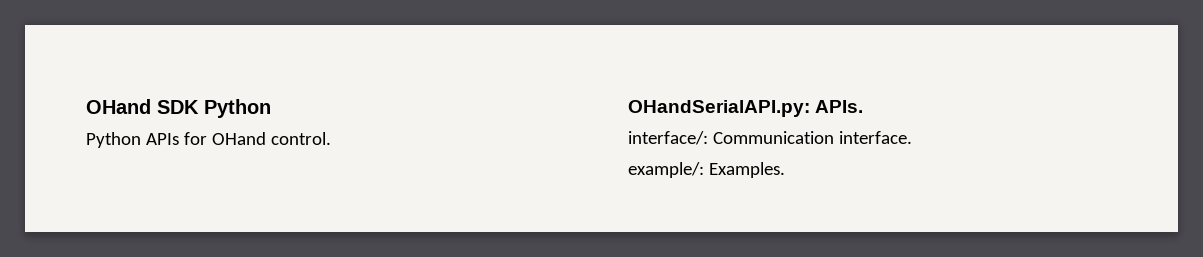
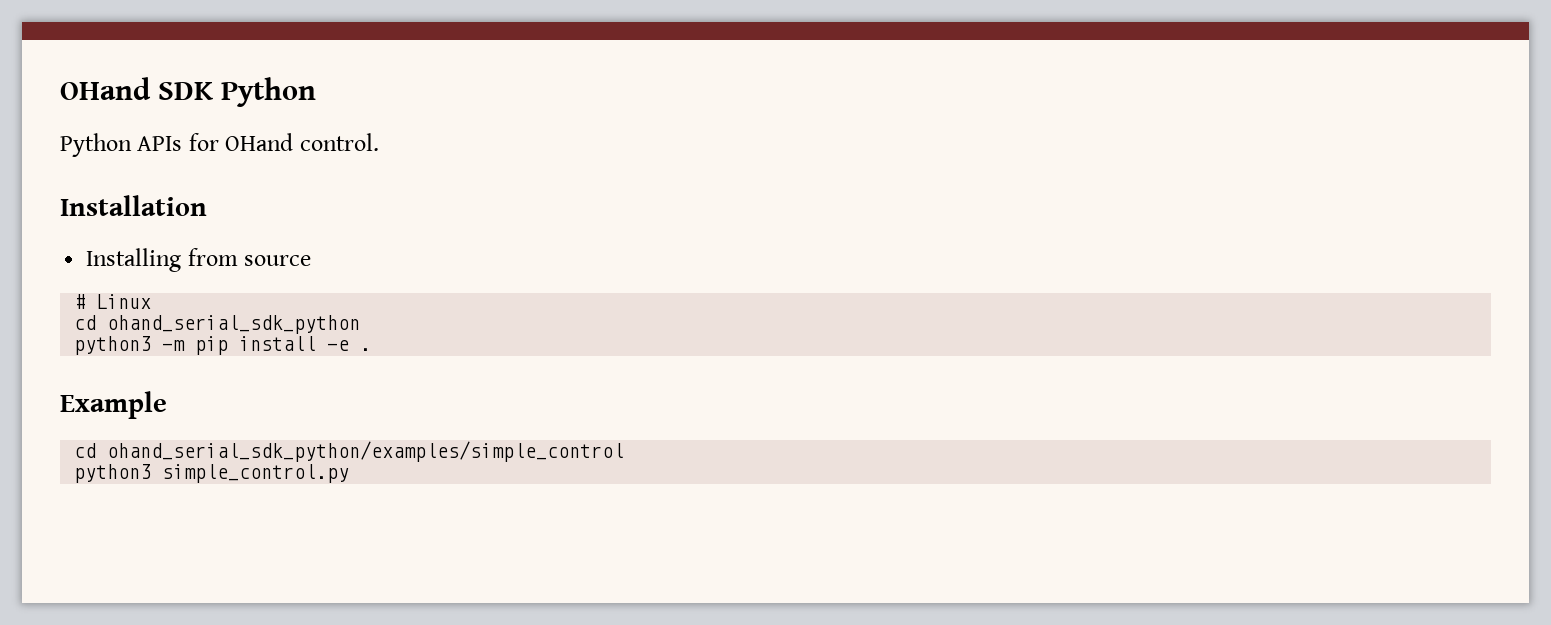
- OHandSerialAPI.py: APIs.
- interface/: Communication interface.
- example/: Examples.
+ Installation
+ Installing from source
+ # Linux
+ cd ohand_serial_sdk_python
+ python3 -m pip install -e .
+ Example
+ cd ohand_serial_sdk_python/examples/simple_control
+ python3 simple_control.py

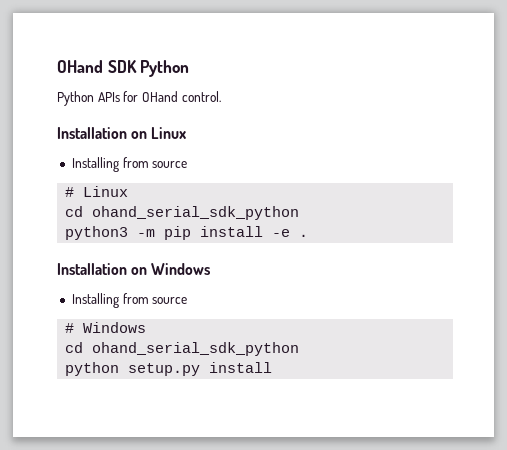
- Installation
+ Installation on Linux
- Example
- cd ohand_serial_sdk_python/examples/simple_control
- python3 simple_control.py
+ Installation on Windows
+ Installing from source
+ # Windows
+ cd ohand_serial_sdk_python
+ python setup.py install

